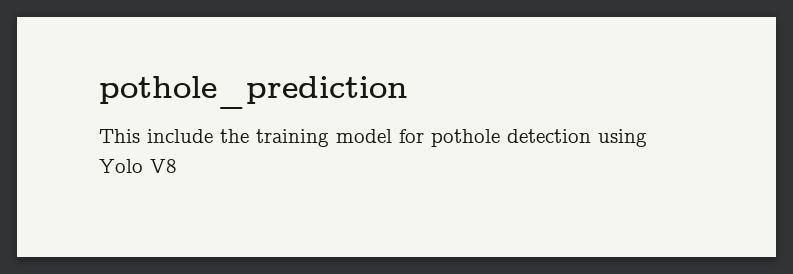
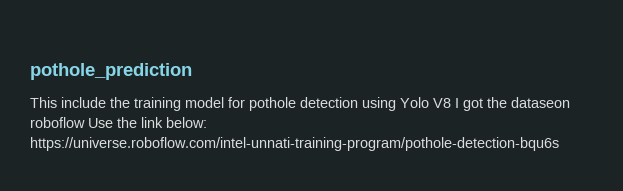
- This include the training model for pothole detection using Yolo V8
+ This include the training model for pothole detection using Yolo V8 I got the dataseon roboflow Use the link below: https://universe.roboflow.com/intel-unnati-training-program/pothole-detection-bqu6s

